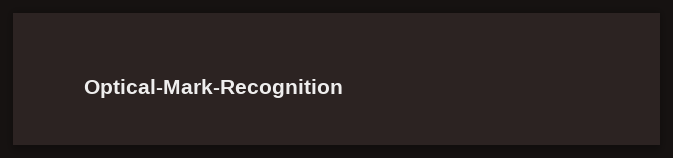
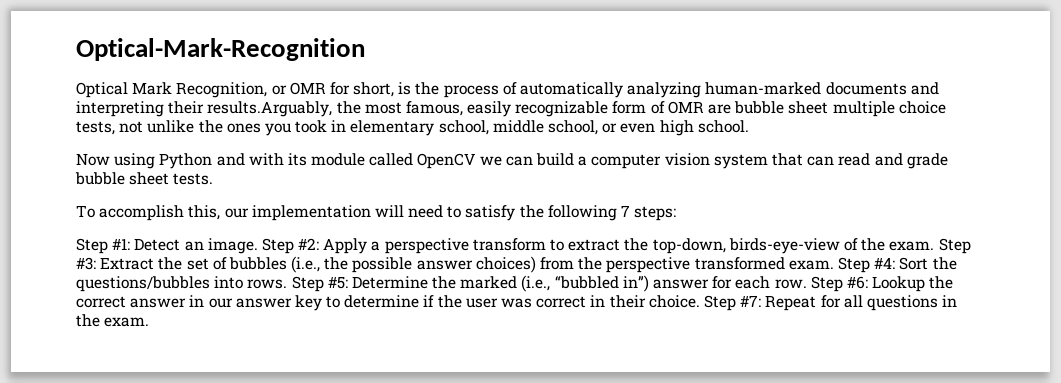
+ Optical Mark Recognition, or OMR for short, is the process of automatically analyzing human-marked documents and interpreting their results.Arguably, the most famous, easily recognizable form of OMR are bubble sheet multiple choice tests, not unlike the ones you took in elementary school, middle school, or even high school.
+ Now using Python and with its module called OpenCV we can build a computer vision system that can read and grade bubble sheet tests.
+ To accomplish this, our implementation will need to satisfy the following 7 steps:
+ Step #1: Detect an image. Step #2: Apply a perspective transform to extract the top-down, birds-eye-view of the exam. Step #3: Extract the set of bubbles (i.e., the possible answer choices) from the perspective transformed exam. Step #4: Sort the questions/bubbles into rows. Step #5: Determine the marked (i.e., “bubbled in”) answer for each row. Step #6: Lookup the correct answer in our answer key to determine if the user was correct in their choice. Step #7: Repeat for all questions in the exam.

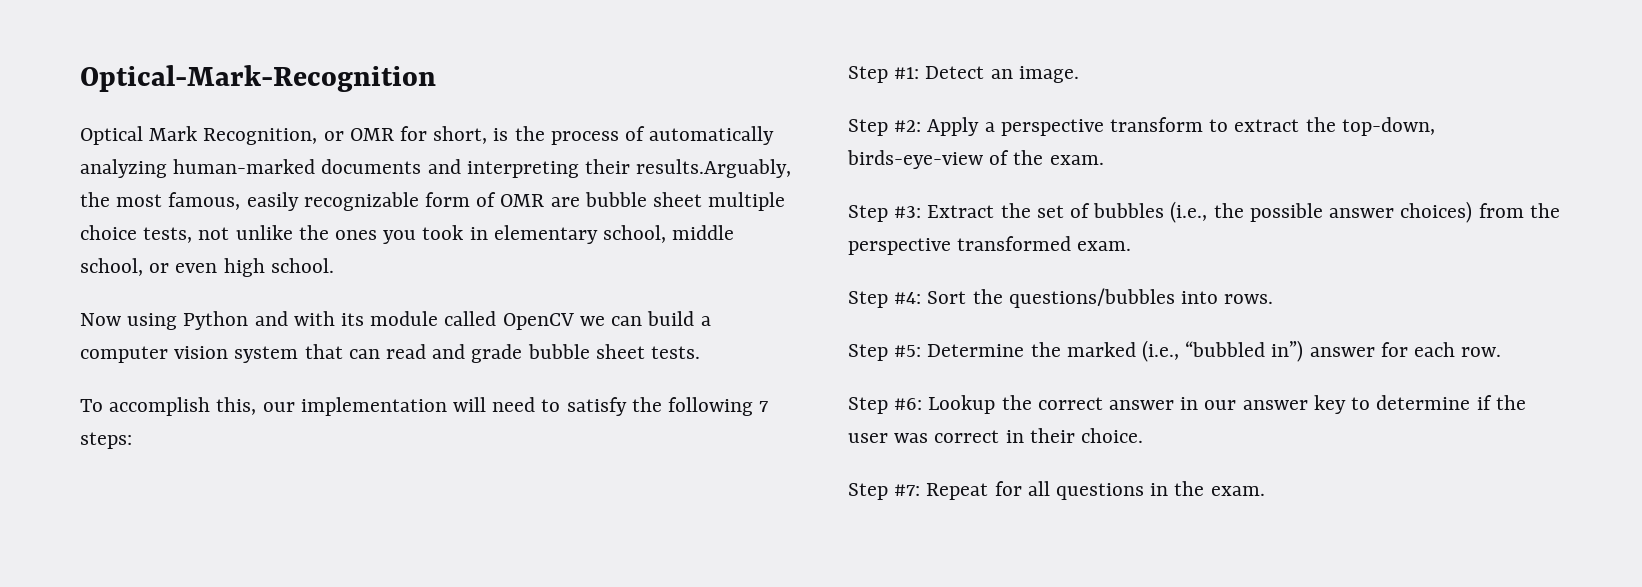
- Detect an image. Step #2:
+ Detect an image.
+ Step #2:
- Apply a perspective transform to extract the top-down, birds-eye-view of the exam. Step #3:
+ Apply a perspective transform to extract the top-down, birds-eye-view of the exam.
+ Step #3:
- Extract the set of bubbles (i.e., the possible answer choices) from the perspective transformed exam. Step #4:
+ Extract the set of bubbles (i.e., the possible answer choices) from the perspective transformed exam.
+ Step #4:
- Sort the questions/bubbles into rows. Step #5:
+ Sort the questions/bubbles into rows.
+ Step #5:
- Determine the marked (i.e., “bubbled in”) answer for each row. Step #6:
+ Determine the marked (i.e., “bubbled in”) answer for each row.
+ Step #6:
- Lookup the correct answer in our answer key to determine if the user was correct in their choice. Step #7:
+ Lookup the correct answer in our answer key to determine if the user was correct in their choice.
+ Step #7:

